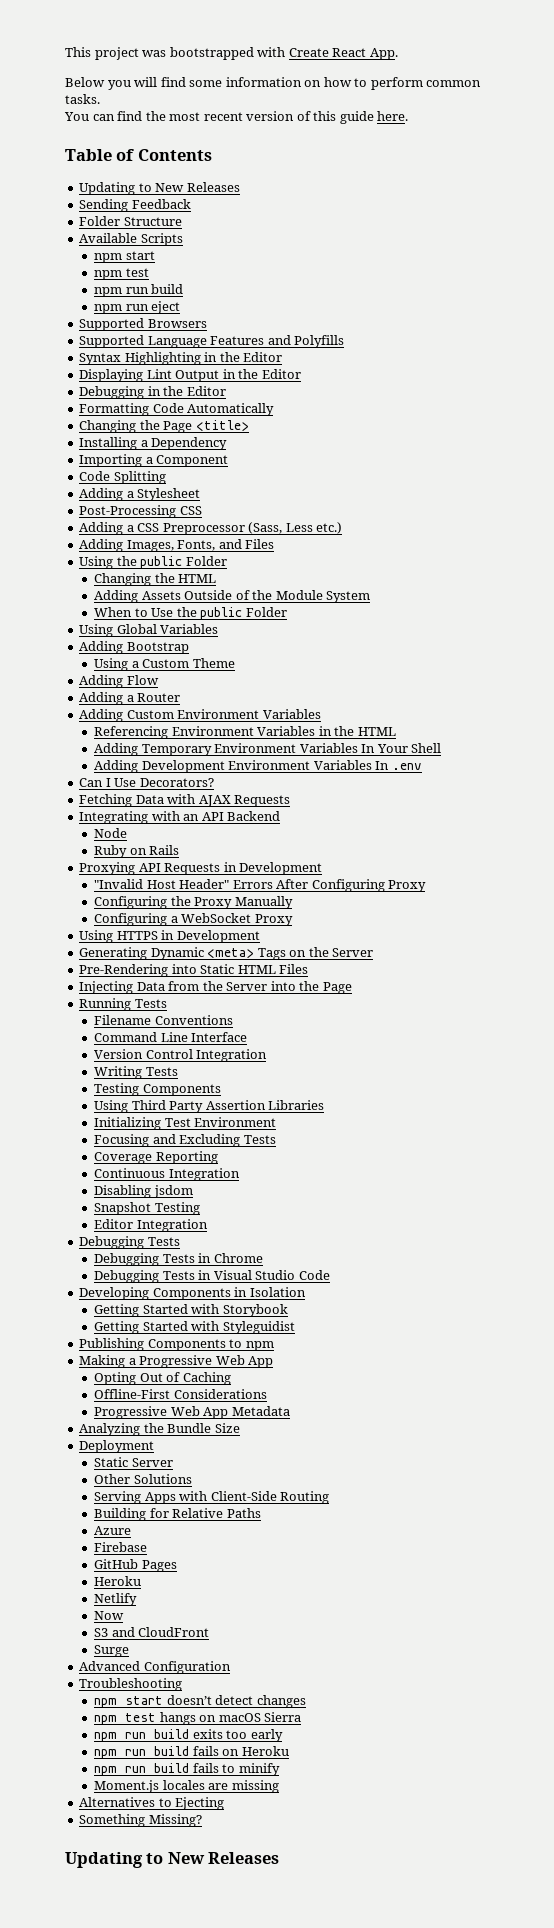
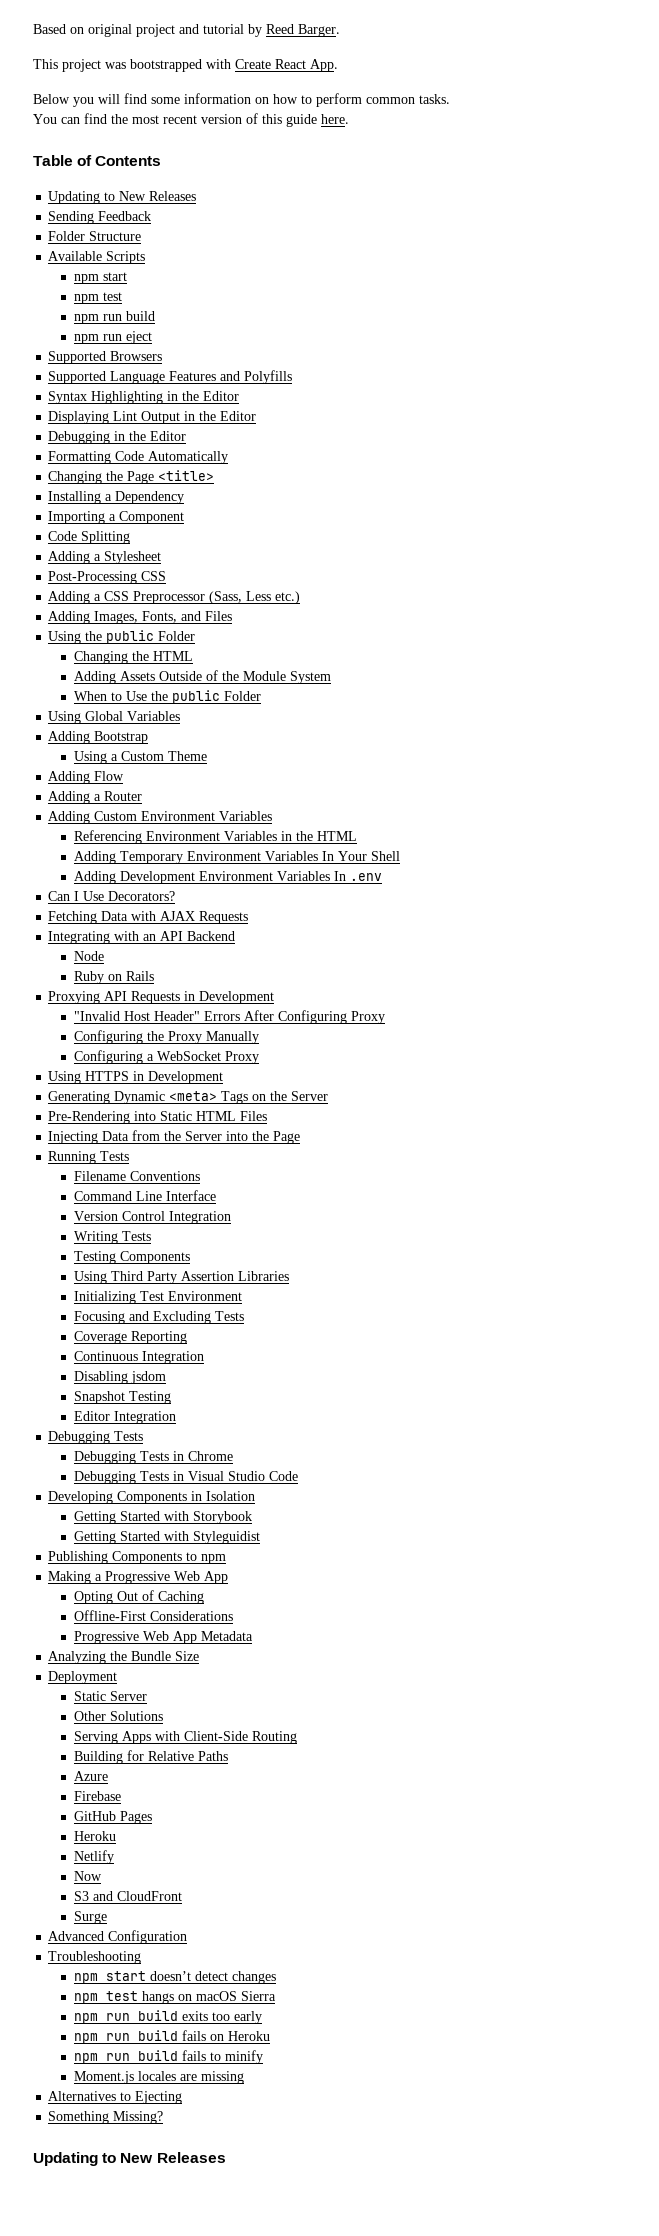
+ Based on original project and tutorial by Reed Barger.

